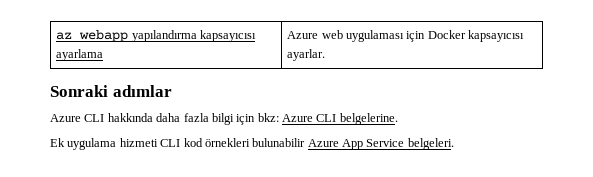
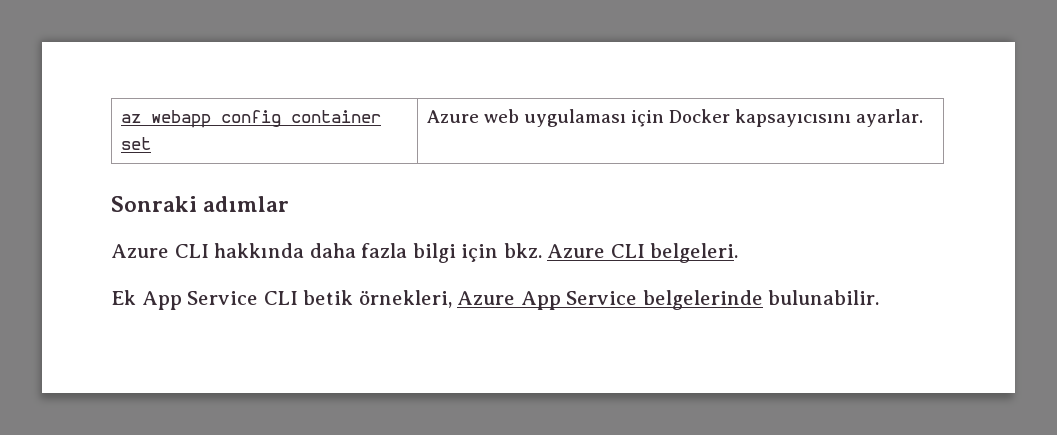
- az webapp yapılandırma kapsayıcısı ayarlama | Azure web uygulaması için Docker kapsayıcısı ayarlar.
+ az webapp config container set | Azure web uygulaması için Docker kapsayıcısını ayarlar.
- Azure CLI hakkında daha fazla bilgi için bkz: Azure CLI belgelerine.
+ Azure CLI hakkında daha fazla bilgi için bkz. Azure CLI belgeleri.
- Ek uygulama hizmeti CLI kod örnekleri bulunabilir Azure App Service belgeleri.
+ Ek App Service CLI betik örnekleri, Azure App Service belgelerinde bulunabilir.

